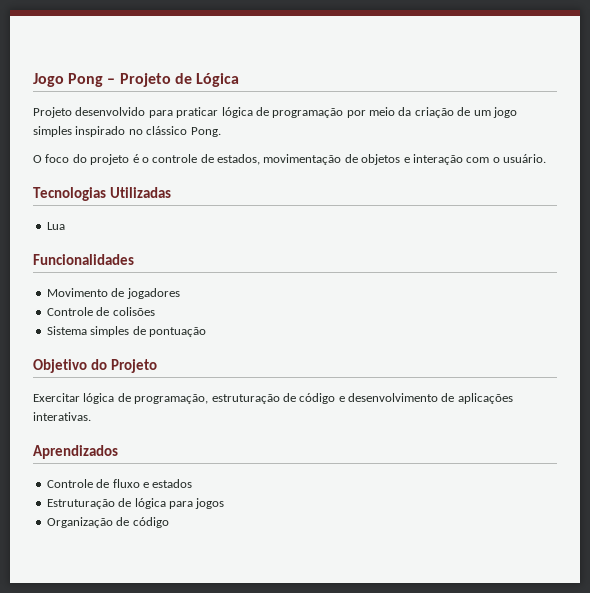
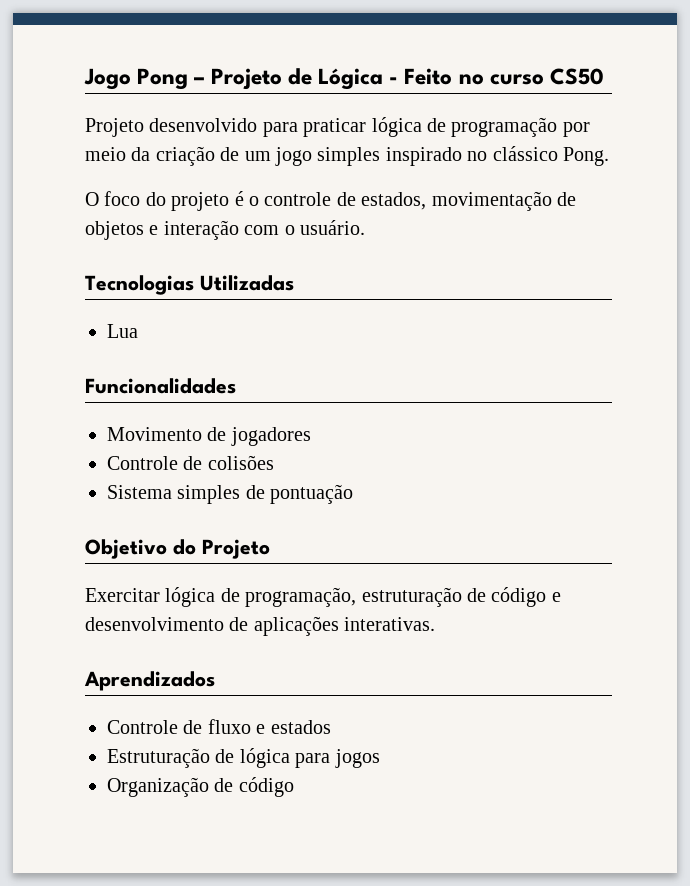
- Jogo Pong – Projeto de Lógica
+ Jogo Pong – Projeto de Lógica - Feito no curso CS50

